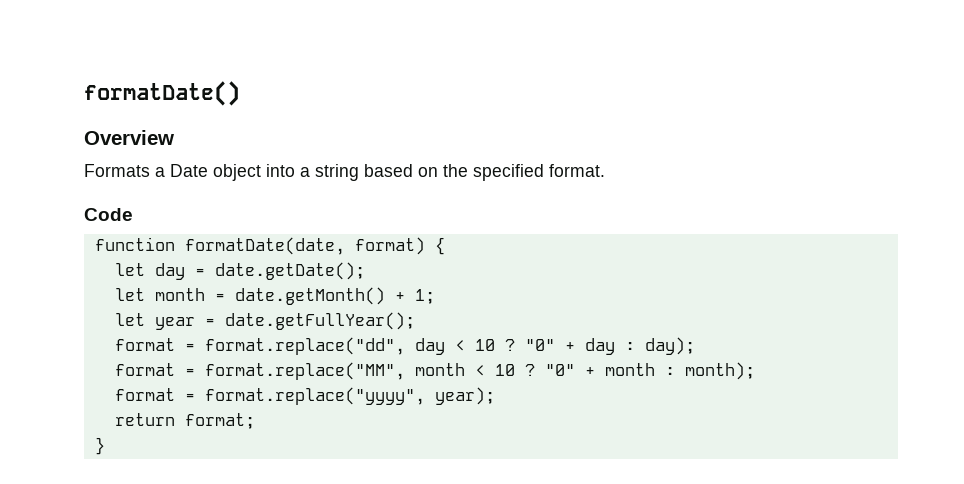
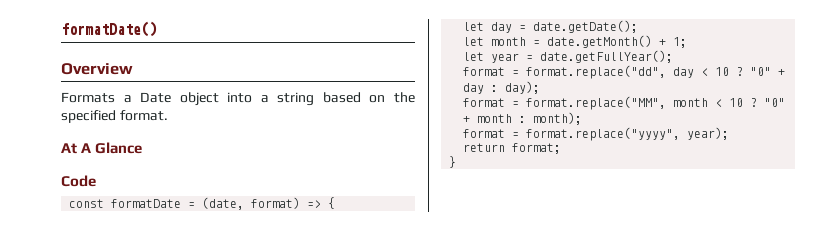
+ At A Glance
  Code
- function formatDate(date, format) {
+ const formatDate = (date, format) => {

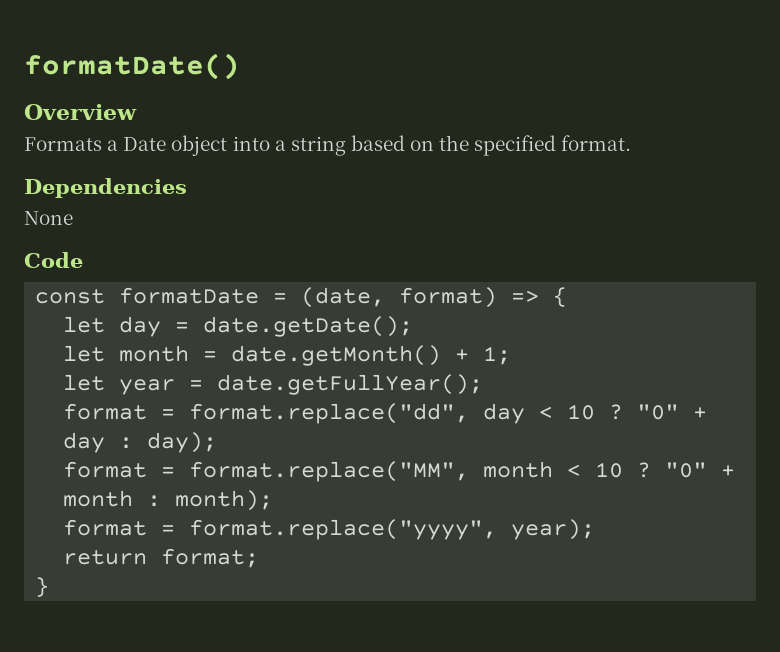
- At A Glance
+ Dependencies
+ None

